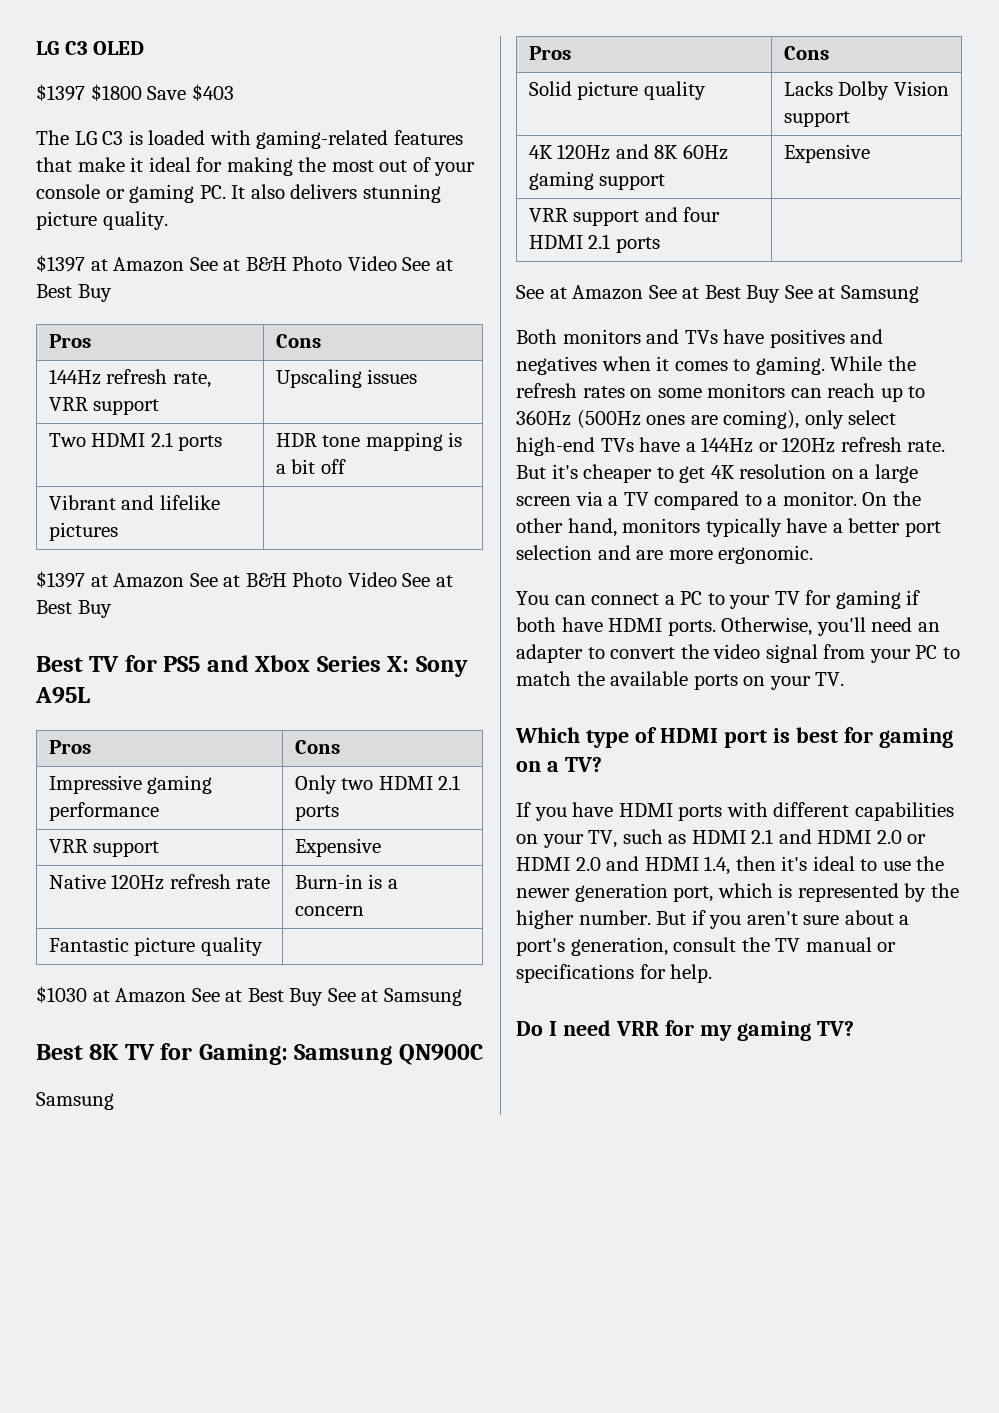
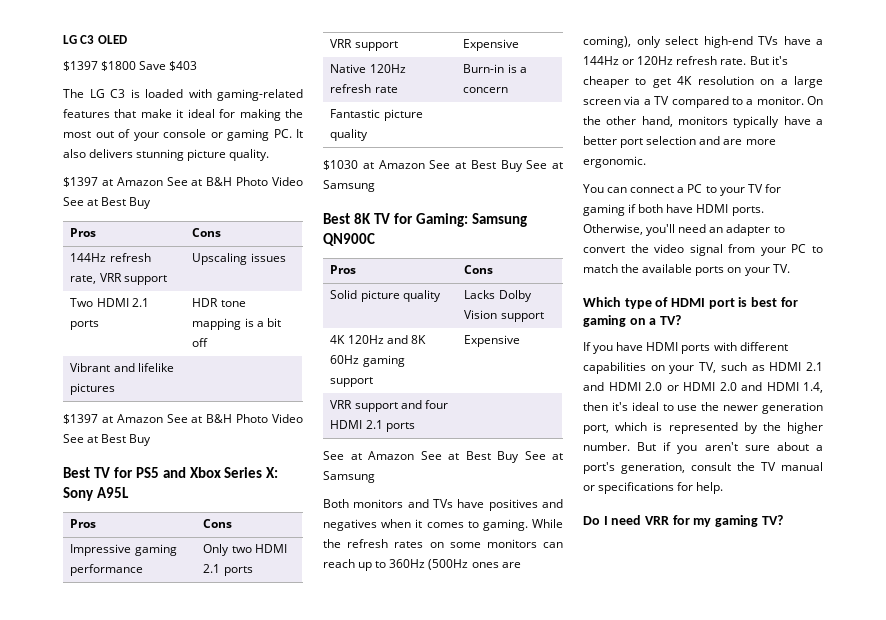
  Best 8K TV for Gaming: Samsung QN900C
- Samsung

